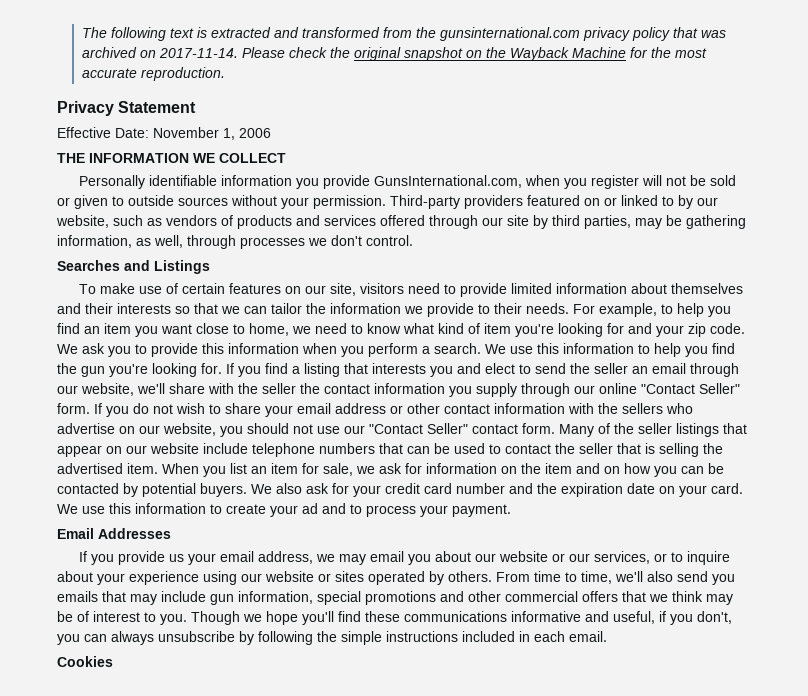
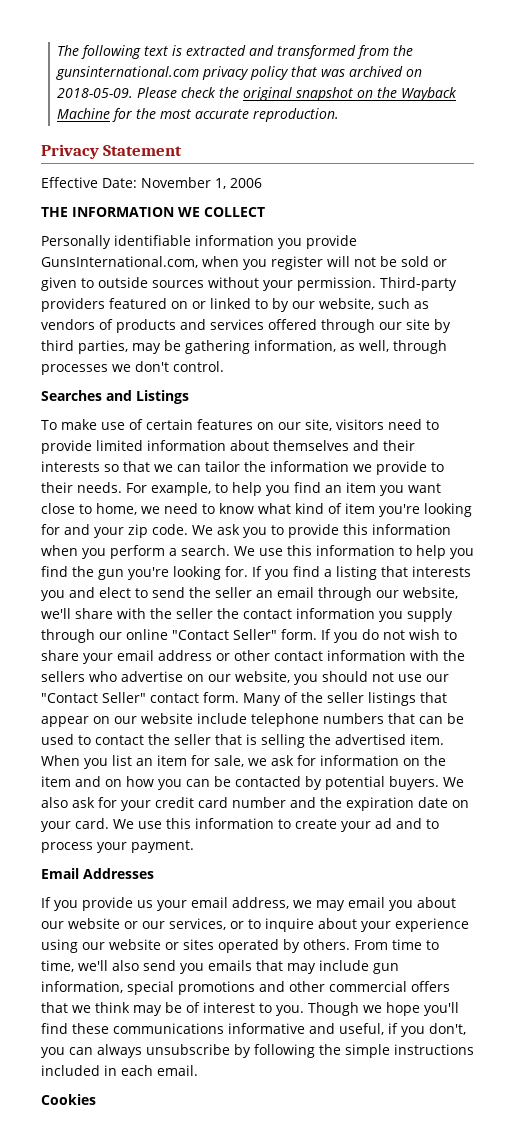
- The following text is extracted and transformed from the gunsinternational.com privacy policy that was archived on 2017-11-14.
+ The following text is extracted and transformed from the gunsinternational.com privacy policy that was archived on 2018-05-09.

